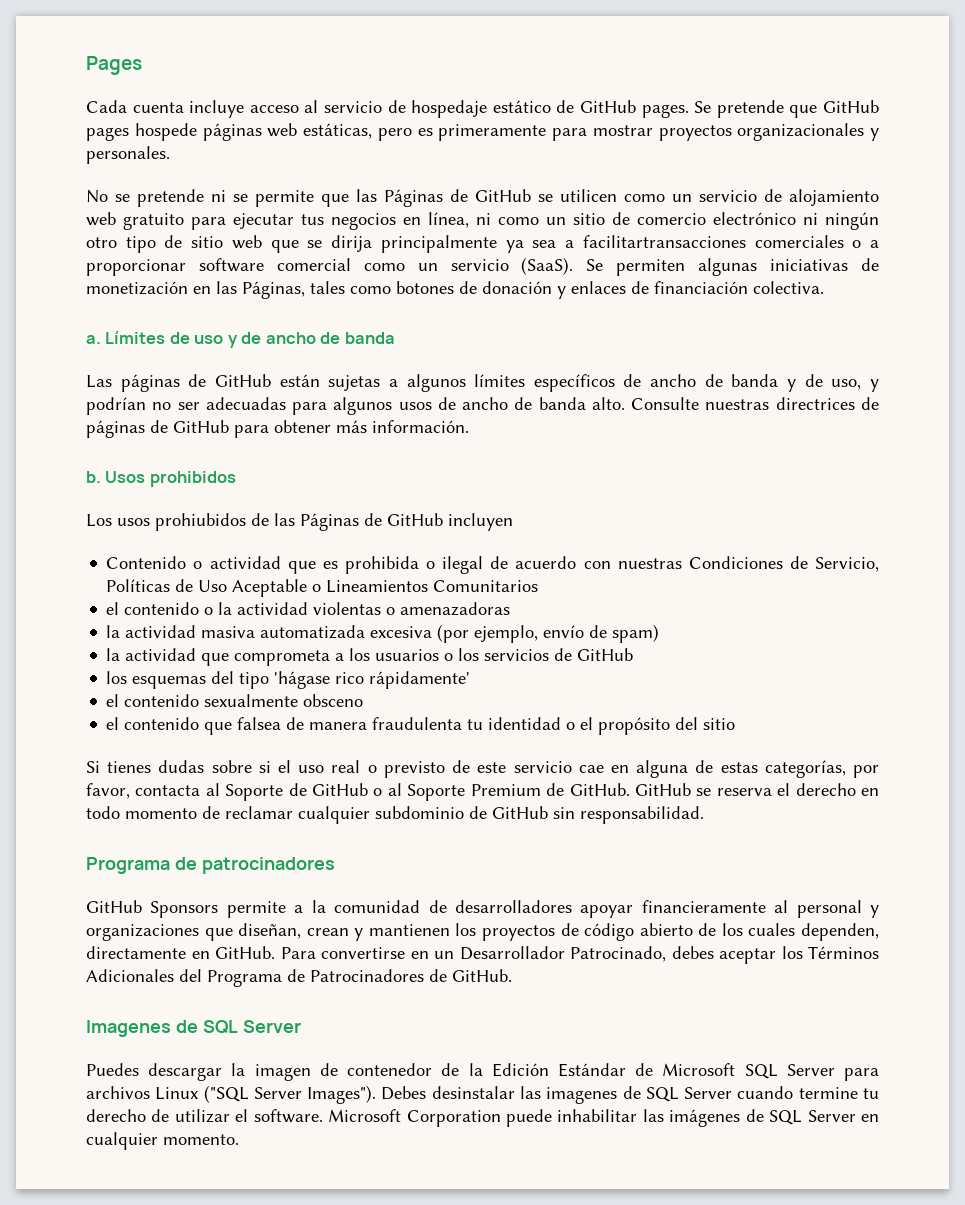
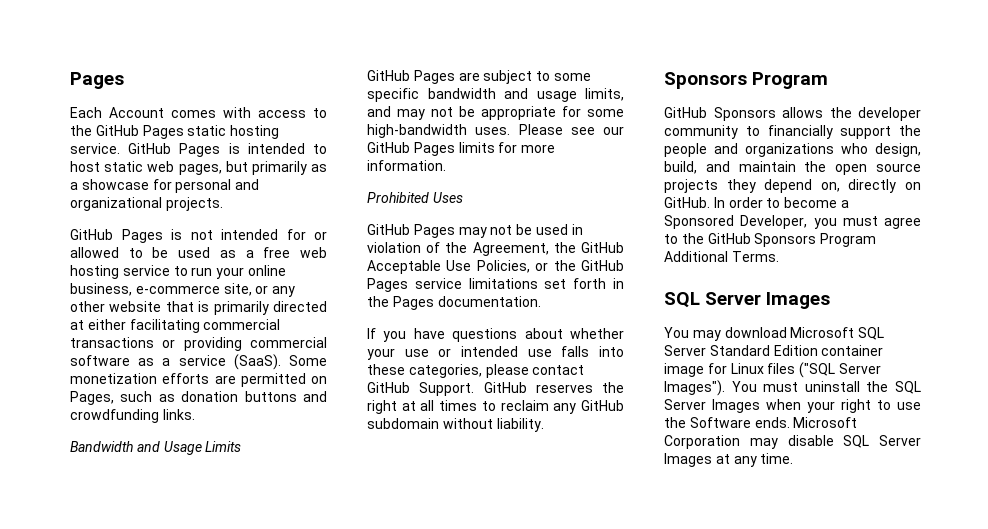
- Cada cuenta incluye acceso al servicio de hospedaje estático de GitHub pages. Se pretende que GitHub pages hospede páginas web estáticas, pero es primeramente para mostrar proyectos organizacionales y personales.
- No se pretende ni se permite que las Páginas de GitHub se utilicen como un servicio de alojamiento web gratuito para ejecutar tus negocios en línea, ni como un sitio de comercio electrónico ni ningún otro tipo de sitio web que se dirija principalmente ya sea a facilitartransacciones comerciales o a proporcionar software comercial como un servicio (SaaS). Se permiten algunas iniciativas de monetización en las Páginas, tales como botones de donación y enlaces de financiación colectiva.
- a. Límites de uso y de ancho de banda
- Las páginas de GitHub están sujetas a algunos límites específicos de ancho de banda y de uso, y podrían no ser adecuadas para algunos usos de ancho de banda alto. Consulte nuestras directrices de páginas de GitHub para obtener más información.
- b. Usos prohibidos
- Los usos prohiubidos de las Páginas de GitHub incluyen
- Contenido o actividad que es prohibida o ilegal de acuerdo con nuestras Condiciones de Servicio, Políticas de Uso Aceptable o Lineamientos Comunitarios
- el contenido o la actividad violentas o amenazadoras
- la actividad masiva automatizada excesiva (por ejemplo, envío de spam)
- la actividad que comprometa a los usuarios o los servicios de GitHub
- los esquemas del tipo 'hágase rico rápidamente'
- el contenido sexualmente obsceno
- el contenido que falsea de manera fraudulenta tu identidad o el propósito del sitio
- Si tienes dudas sobre si el uso real o previsto de este servicio cae en alguna de estas categorías, por favor, contacta al Soporte de GitHub o al Soporte Premium de GitHub. GitHub se reserva el derecho en todo momento de reclamar cualquier subdominio de GitHub sin responsabilidad.
- Programa de patrocinadores
- GitHub Sponsors permite a la comunidad de desarrolladores apoyar financieramente al personal y organizaciones que diseñan, crean y mantienen los proyectos de código abierto de los cuales dependen, directamente en GitHub. Para convertirse en un Desarrollador Patrocinado, debes aceptar los Términos Adicionales del Programa de Patrocinadores de GitHub.
- Imagenes de SQL Server
- Puedes descargar la imagen de contenedor de la Edición Estándar de Microsoft SQL Server para archivos Linux ("SQL Server Images"). Debes desinstalar las imagenes de SQL Server cuando termine tu derecho de utilizar el software. Microsoft Corporation puede inhabilitar las imágenes de SQL Server en cualquier momento.
+ Each Account comes with access to the GitHub Pages static hosting service. GitHub Pages is intended to host static web pages, but primarily as a showcase for personal and organizational projects.
+ GitHub Pages is not intended for or allowed to be used as a free web hosting service to run your online business, e-commerce site, or any other website that is primarily directed at either facilitating commercial transactions or providing commercial software as a service (SaaS). Some monetization efforts are permitted on Pages, such as donation buttons and crowdfunding links.
+ Bandwidth and Usage Limits
+ GitHub Pages are subject to some specific bandwidth and usage limits, and may not be appropriate for some high-bandwidth uses. Please see our GitHub Pages limits for more information.
+ Prohibited Uses
+ GitHub Pages may not be used in violation of the Agreement, the GitHub Acceptable Use Policies, or the GitHub Pages service limitations set forth in the Pages documentation.
+ If you have questions about whether your use or intended use falls into these categories, please contact GitHub Support. GitHub reserves the right at all times to reclaim any GitHub subdomain without liability.
+ Sponsors Program
+ GitHub Sponsors allows the developer community to financially support the people and organizations who design, build, and maintain the open source projects they depend on, directly on GitHub. In order to become a Sponsored Developer, you must agree to the GitHub Sponsors Program Additional Terms.
+ SQL Server Images
+ You may download Microsoft SQL Server Standard Edition container image for Linux files ("SQL Server Images"). You must uninstall the SQL Server Images when your right to use the Software ends. Microsoft Corporation may disable SQL Server Images at any time.

